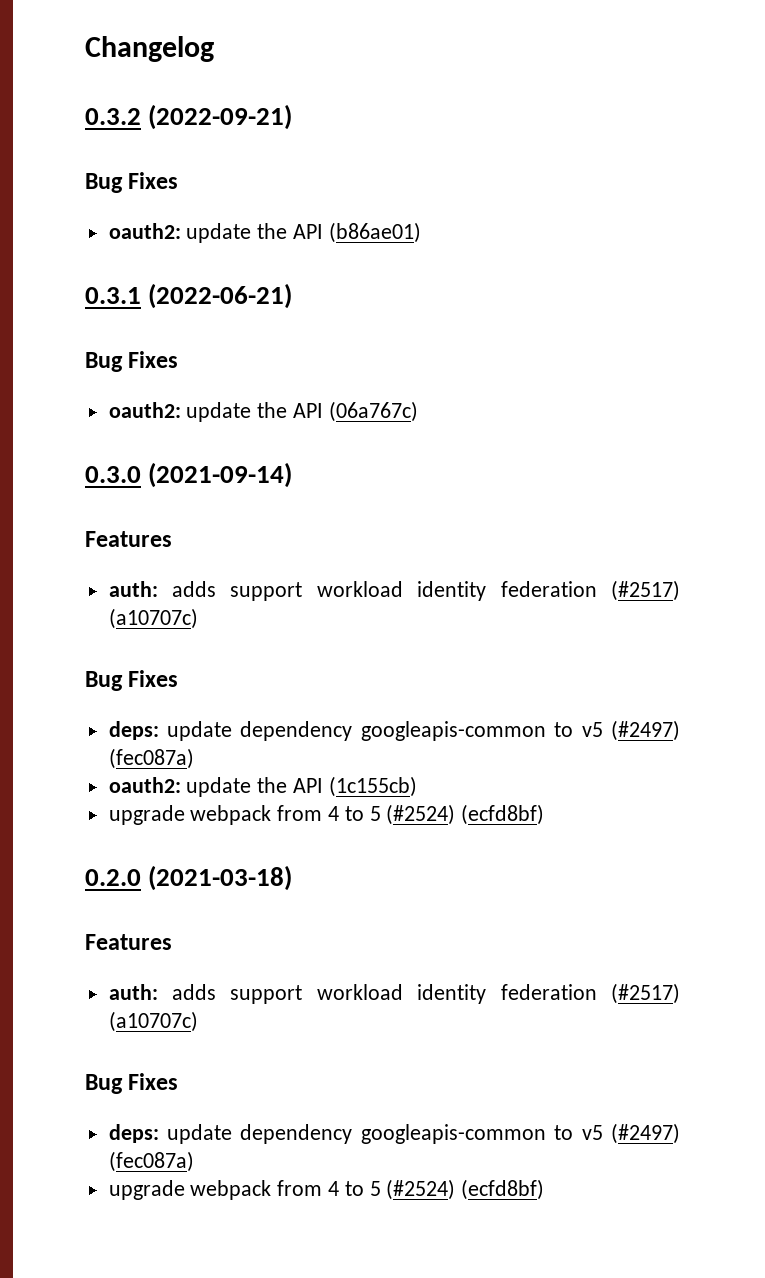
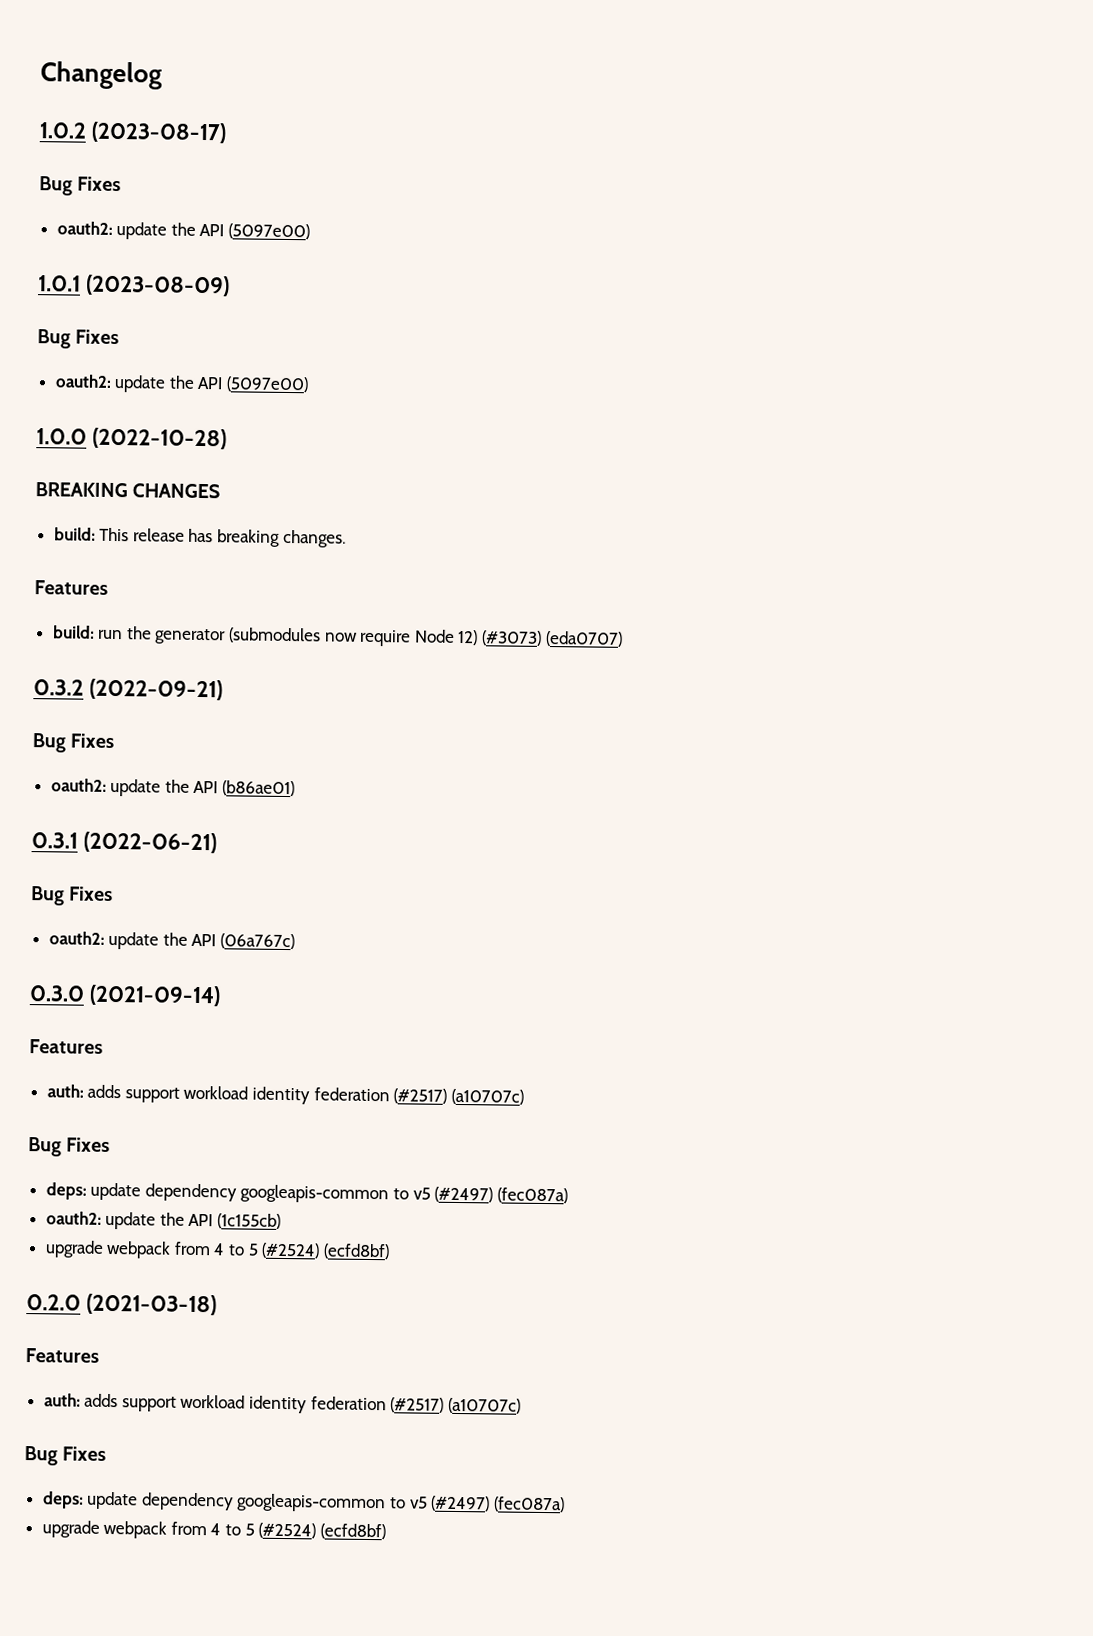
+ 1.0.2 (2023-08-17)
+ Bug Fixes
+ oauth2: update the API (5097e00)
+ 1.0.1 (2023-08-09)
+ Bug Fixes
+ oauth2: update the API (5097e00)
+ 1.0.0 (2022-10-28)
+ BREAKING CHANGES
+ build: This release has breaking changes.
+ Features
+ build: run the generator (submodules now require Node 12) (#3073) (eda0707)

